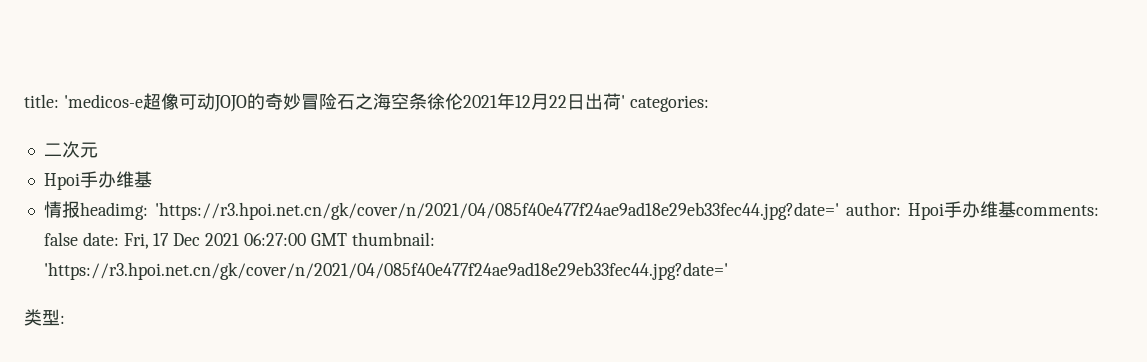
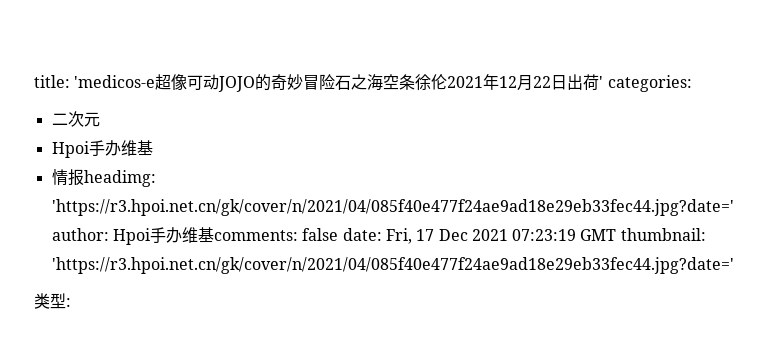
- 情报headimg: 'https://r3.hpoi.net.cn/gk/cover/n/2021/04/085f40e477f24ae9ad18e29eb33fec44.jpg?date=' author: Hpoi手办维基comments: false date: Fri, 17 Dec 2021 06:27:00 GMT thumbnail: 'https://r3.hpoi.net.cn/gk/cover/n/2021/04/085f40e477f24ae9ad18e29eb33fec44.jpg?date='
+ 情报headimg: 'https://r3.hpoi.net.cn/gk/cover/n/2021/04/085f40e477f24ae9ad18e29eb33fec44.jpg?date=' author: Hpoi手办维基comments: false date: Fri, 17 Dec 2021 07:23:19 GMT thumbnail: 'https://r3.hpoi.net.cn/gk/cover/n/2021/04/085f40e477f24ae9ad18e29eb33fec44.jpg?date='

